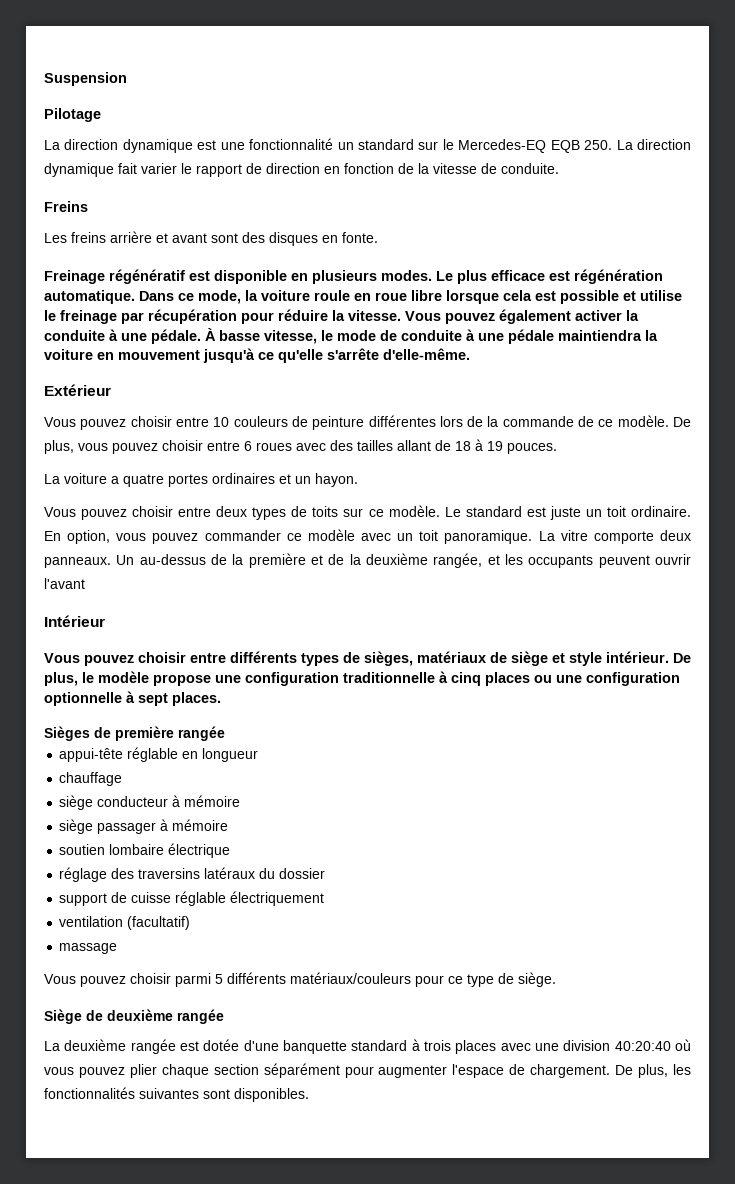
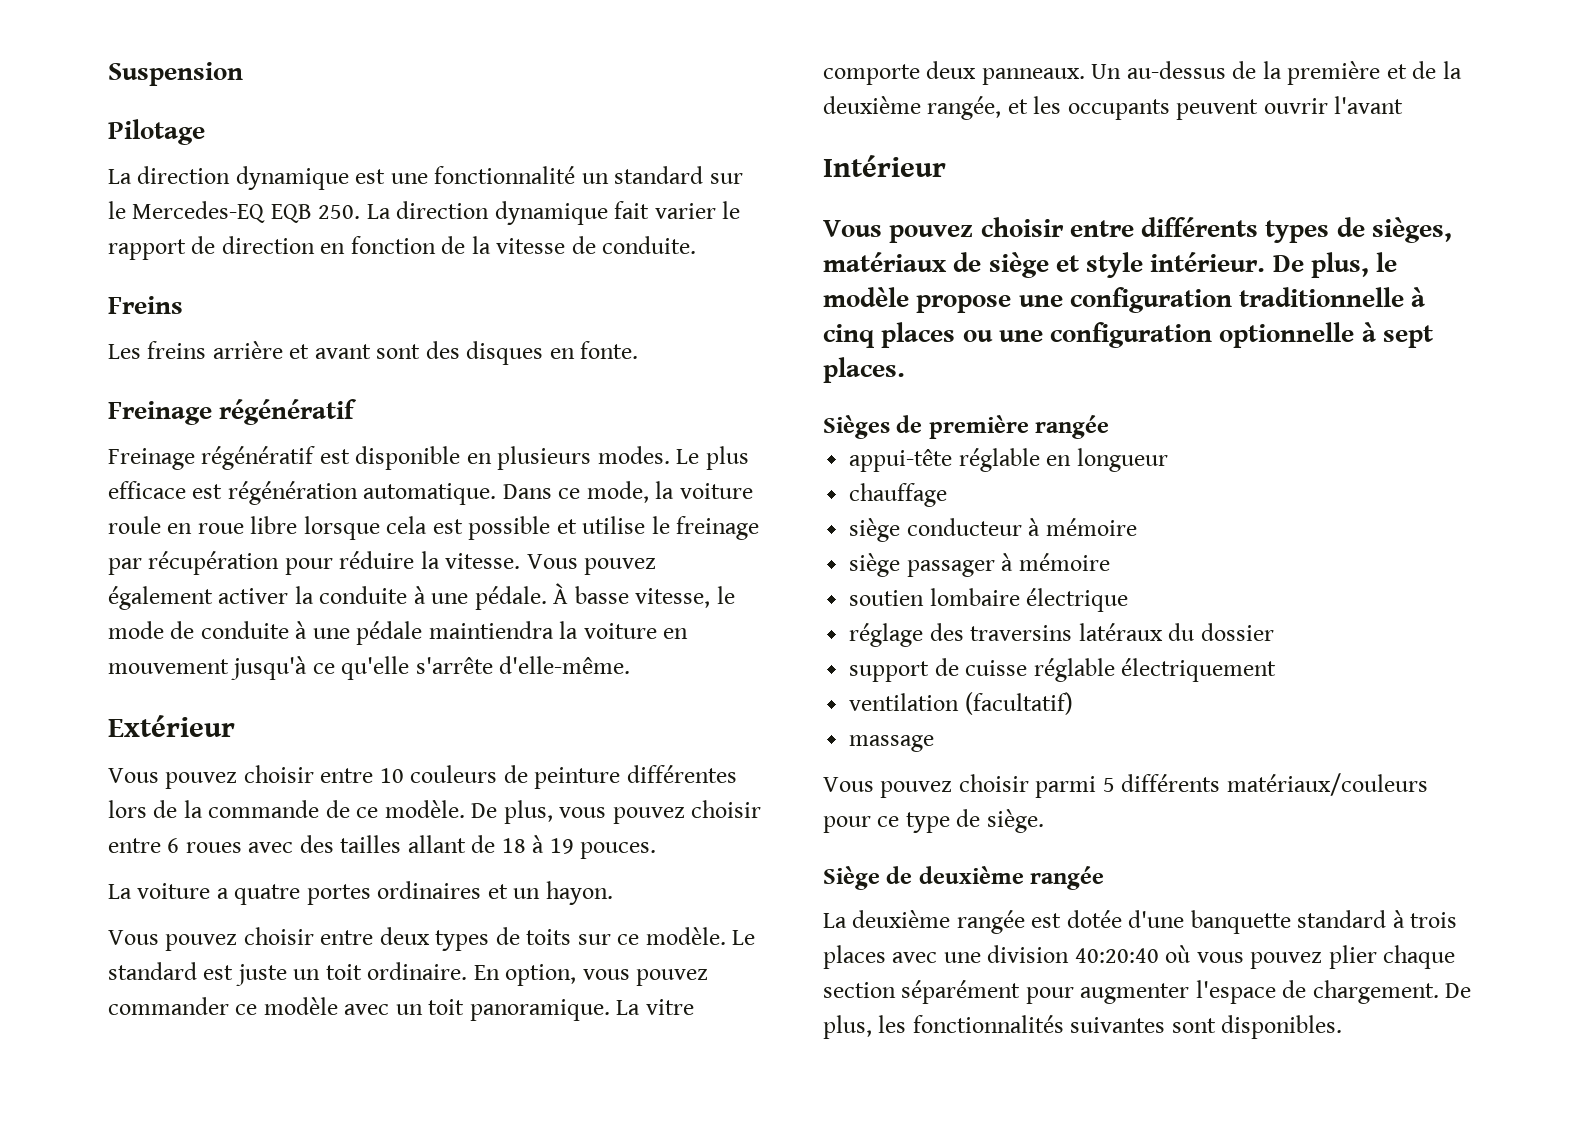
  Les freins arrière et avant sont des disques en fonte.
+ Freinage régénératif

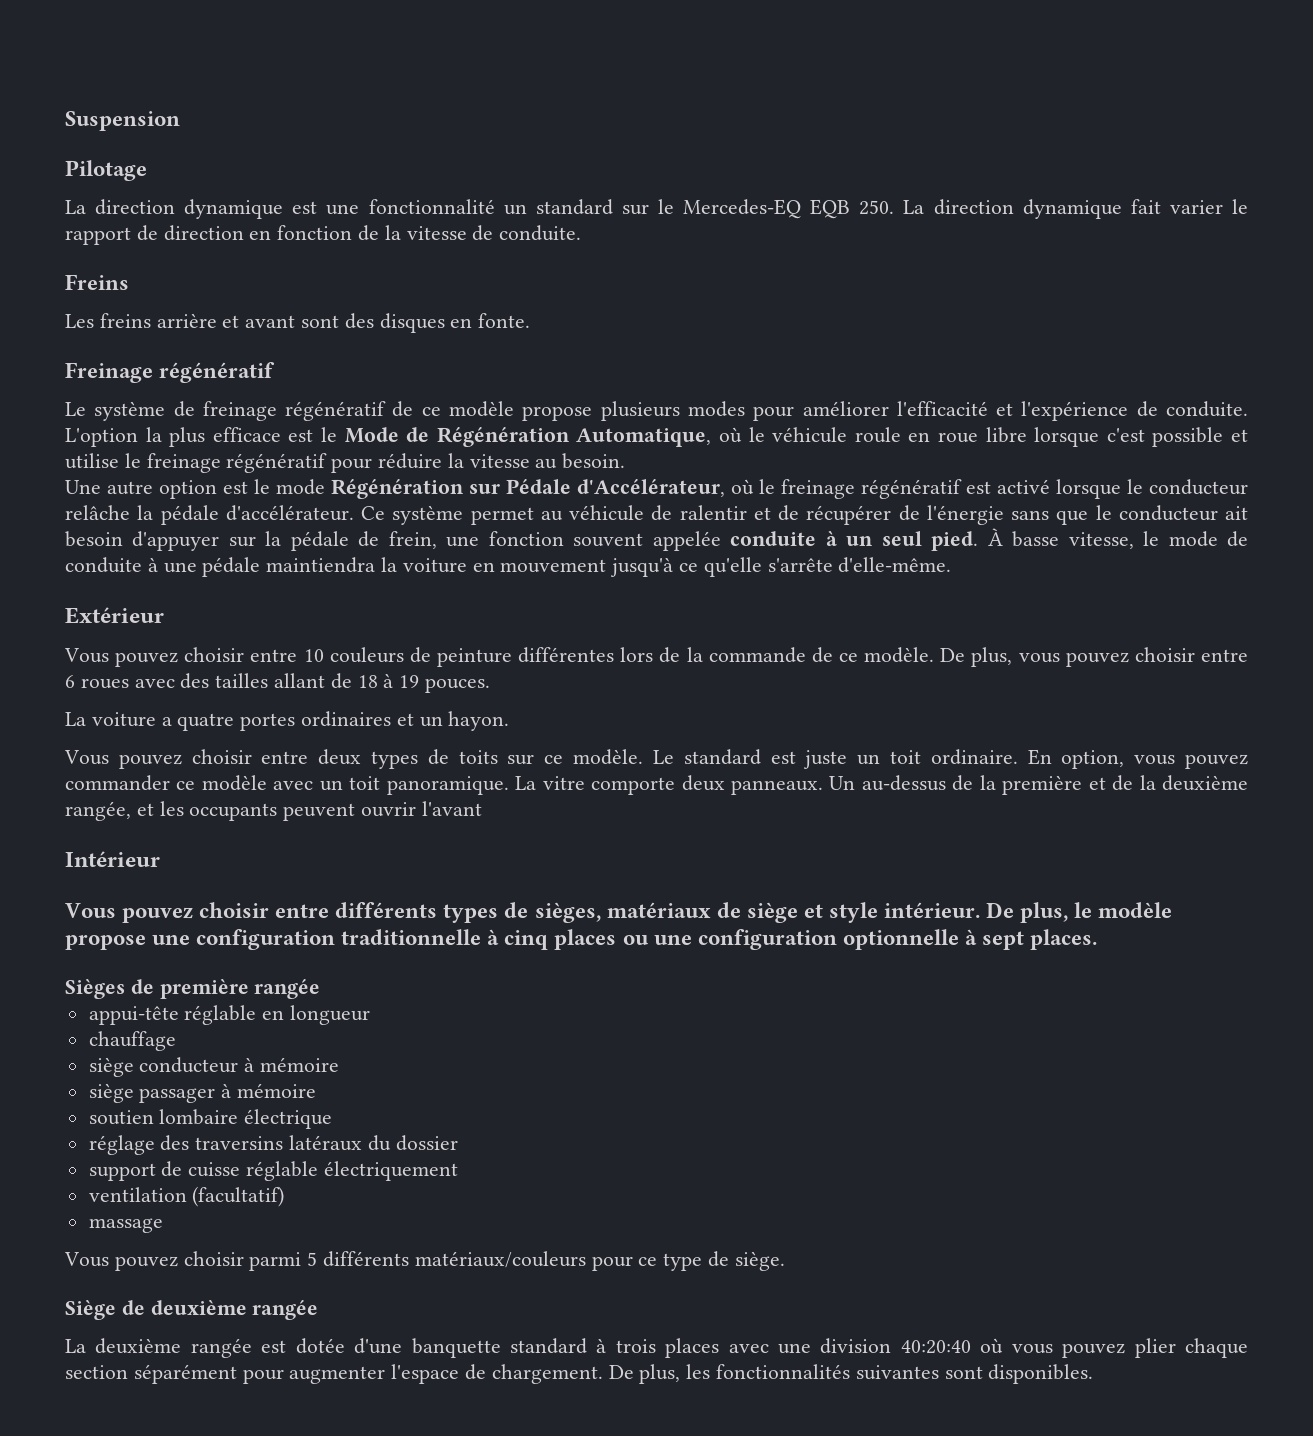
- Freinage régénératif est disponible en plusieurs modes. Le plus efficace est régénération automatique. Dans ce mode, la voiture roule en roue libre lorsque cela est possible et utilise le freinage par récupération pour réduire la vitesse. Vous pouvez également activer la conduite à une pédale.
+ Le système de freinage régénératif de ce modèle propose plusieurs modes pour améliorer l'efficacité et l'expérience de conduite. L'option la plus efficace est le Mode de Régénération Automatique, où le véhicule roule en roue libre lorsque c'est possible et utilise le freinage régénératif pour réduire la vitesse au besoin.
+ Une autre option est le mode Régénération sur Pédale d'Accélérateur, où le freinage régénératif est activé lorsque le conducteur relâche la pédale d'accélérateur. Ce système permet au véhicule de ralentir et de récupérer de l'énergie sans que le conducteur ait besoin d'appuyer sur la pédale de frein, une fonction souvent appelée conduite à un seul pied.

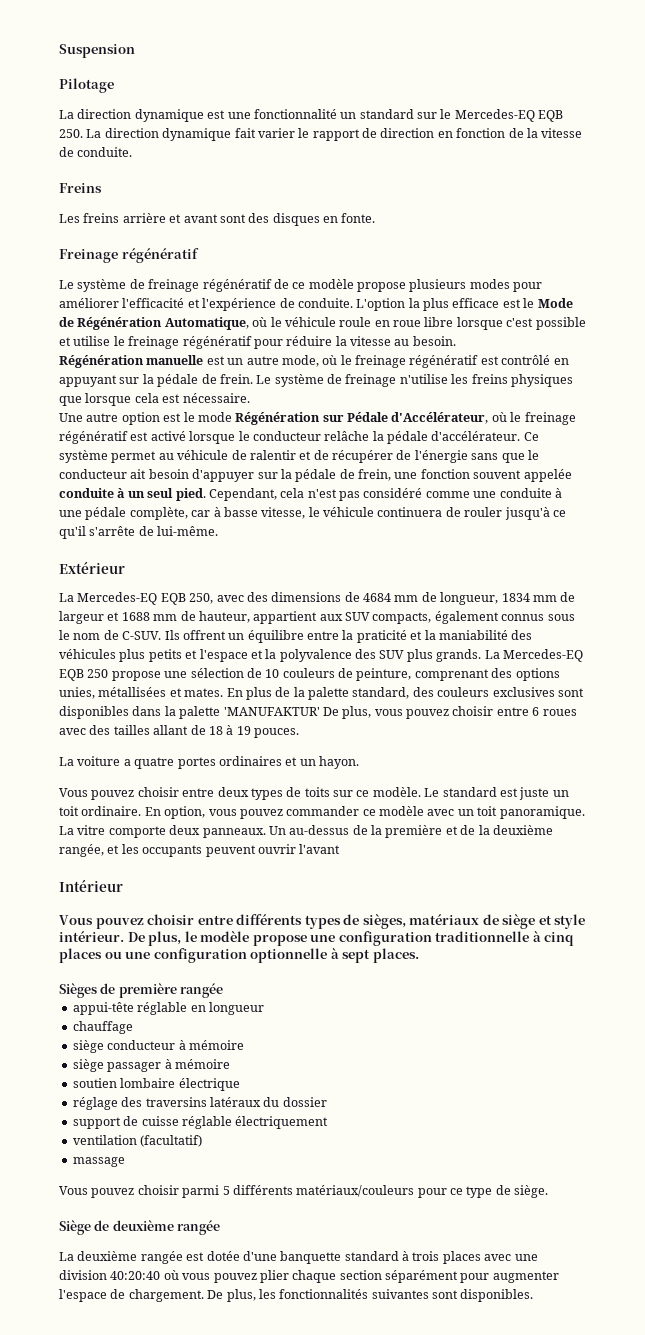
+ Régénération manuelle est un autre mode, où le freinage régénératif est contrôlé en appuyant sur la pédale de frein. Le système de freinage n'utilise les freins physiques que lorsque cela est nécessaire.
- À basse vitesse, le mode de conduite à une pédale maintiendra la voiture en mouvement jusqu'à ce qu'elle s'arrête d'elle-même.
+ Cependant, cela n'est pas considéré comme une conduite à une pédale complète, car à basse vitesse, le véhicule continuera de rouler jusqu'à ce qu'il s'arrête de lui-même.
  Extérieur
- Vous pouvez choisir entre 10 couleurs de peinture différentes lors de la commande de ce modèle. De plus, vous pouvez choisir entre 6 roues avec des tailles allant de 18 à 19 pouces.
+ La Mercedes-EQ EQB 250, avec des dimensions de 4684 mm de longueur, 1834 mm de largeur et 1688 mm de hauteur, appartient aux SUV compacts, également connus sous le nom de C-SUV. Ils offrent un équilibre entre la praticité et la maniabilité des véhicules plus petits et l'espace et la polyvalence des SUV plus grands. La Mercedes-EQ EQB 250 propose une sélection de 10 couleurs de peinture, comprenant des options unies, métallisées et mates. En plus de la palette standard, des couleurs exclusives sont disponibles dans la palette 'MANUFAKTUR' De plus, vous pouvez choisir entre 6 roues avec des tailles allant de 18 à 19 pouces.

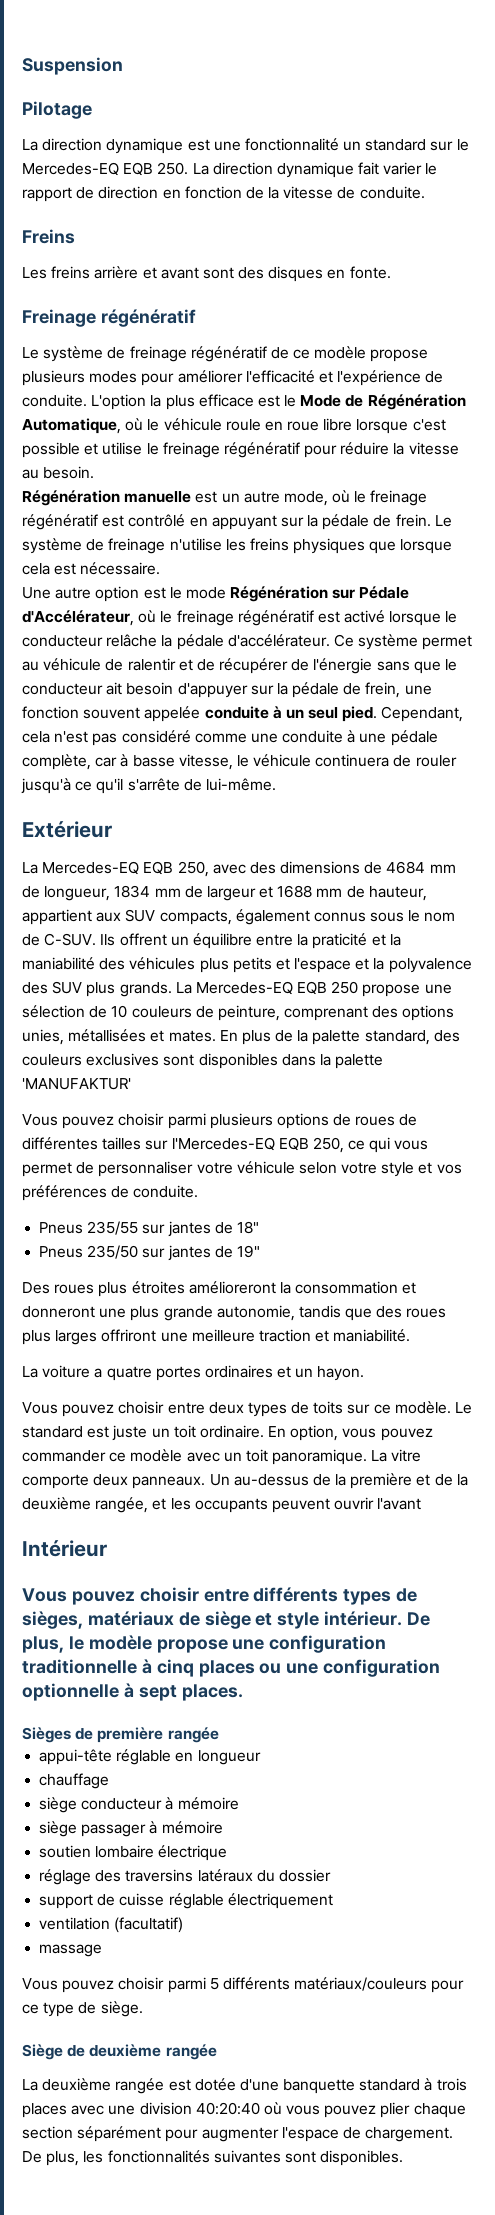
- En plus de la palette standard, des couleurs exclusives sont disponibles dans la palette 'MANUFAKTUR' De plus, vous pouvez choisir entre 6 roues avec des tailles allant de 18 à 19 pouces.
+ En plus de la palette standard, des couleurs exclusives sont disponibles dans la palette 'MANUFAKTUR'
+ Vous pouvez choisir parmi plusieurs options de roues de différentes tailles sur l'Mercedes-EQ EQB 250, ce qui vous permet de personnaliser votre véhicule selon votre style et vos préférences de conduite.
+ Pneus 235/55 sur jantes de 18"
+ Pneus 235/50 sur jantes de 19"
+ Des roues plus étroites amélioreront la consommation et donneront une plus grande autonomie, tandis que des roues plus larges offriront une meilleure traction et maniabilité.

